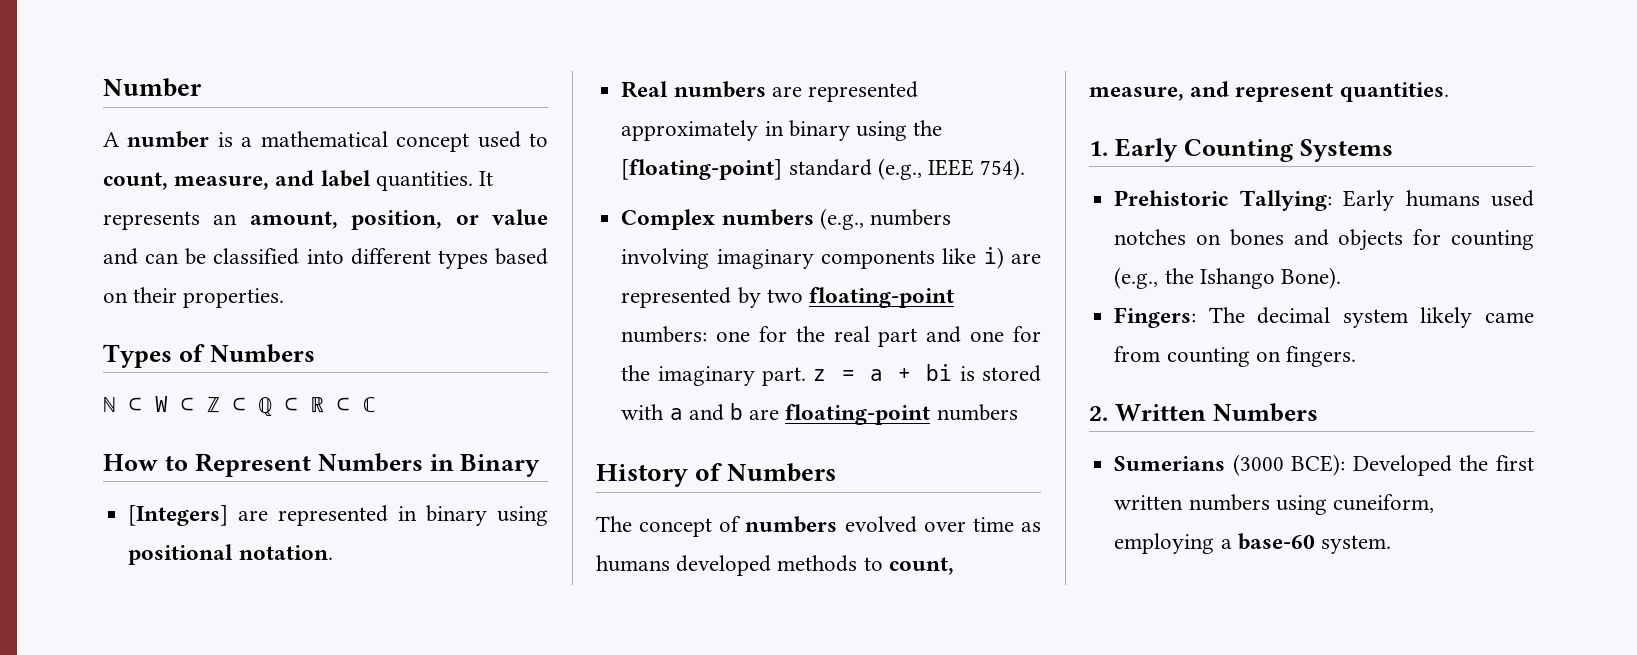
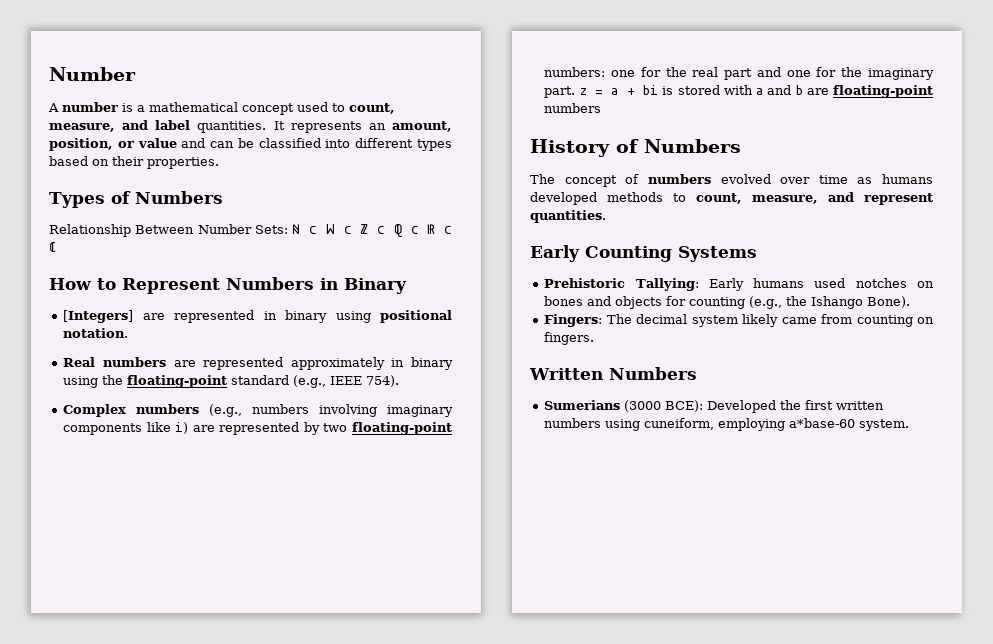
- ℕ ⊂ W ⊂ ℤ ⊂ ℚ ⊂ ℝ ⊂ ℂ
+ Relationship Between Number Sets: ℕ ⊂ W ⊂ ℤ ⊂ ℚ ⊂ ℝ ⊂ ℂ
- Real numbers are represented approximately in binary using the [floating-point] standard (e.g., IEEE 754).
+ Real numbers are represented approximately in binary using the floating-point standard (e.g., IEEE 754).
- 1. Early Counting Systems
+ Early Counting Systems
- 2. Written Numbers
+ Written Numbers
- Sumerians (3000 BCE): Developed the first written numbers using cuneiform, employing a base-60 system.
+ Sumerians (3000 BCE): Developed the first written numbers using cuneiform, employing a*base-60 system.

